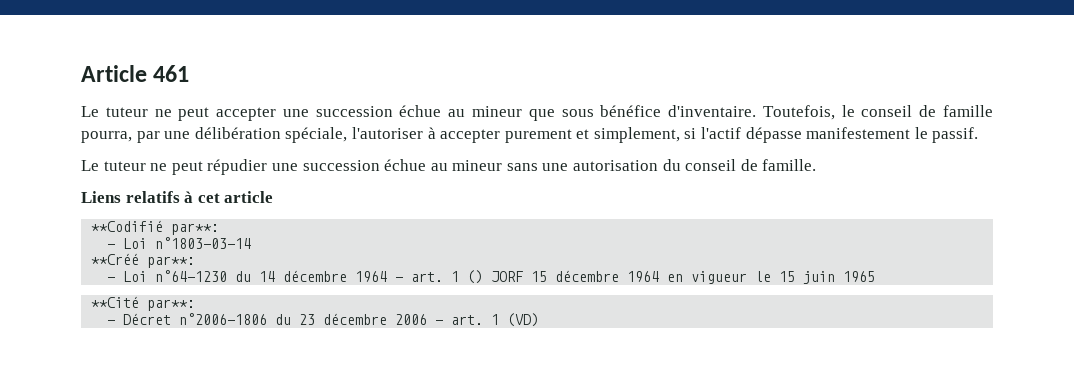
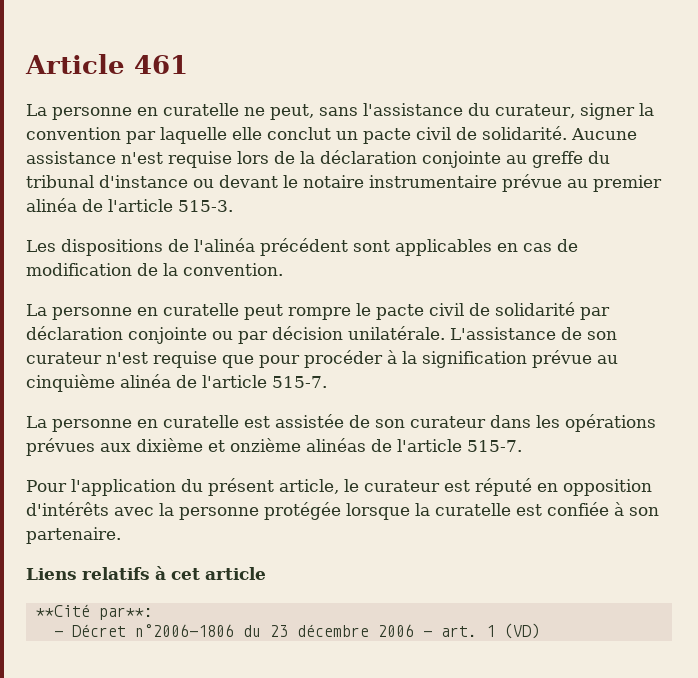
- Le tuteur ne peut accepter une succession échue au mineur que sous bénéfice d'inventaire. Toutefois, le conseil de famille pourra, par une délibération spéciale, l'autoriser à accepter purement et simplement, si l'actif dépasse manifestement le passif.
- Le tuteur ne peut répudier une succession échue au mineur sans une autorisation du conseil de famille.
+ La personne en curatelle ne peut, sans l'assistance du curateur, signer la convention par laquelle elle conclut un pacte civil de solidarité. Aucune assistance n'est requise lors de la déclaration conjointe au greffe du tribunal d'instance ou devant le notaire instrumentaire prévue au premier alinéa de l'article 515-3.
+ Les dispositions de l'alinéa précédent sont applicables en cas de modification de la convention.
+ La personne en curatelle peut rompre le pacte civil de solidarité par déclaration conjointe ou par décision unilatérale. L'assistance de son curateur n'est requise que pour procéder à la signification prévue au cinquième alinéa de l'article 515-7.
+ La personne en curatelle est assistée de son curateur dans les opérations prévues aux dixième et onzième alinéas de l'article 515-7.
+ Pour l'application du présent article, le curateur est réputé en opposition d'intérêts avec la personne protégée lorsque la curatelle est confiée à son partenaire.
- **Codifié par**:
- - Loi n°1803-03-14
- **Créé par**:
- - Loi n°64-1230 du 14 décembre 1964 - art. 1 () JORF 15 décembre 1964 en vigueur le 15 juin 1965

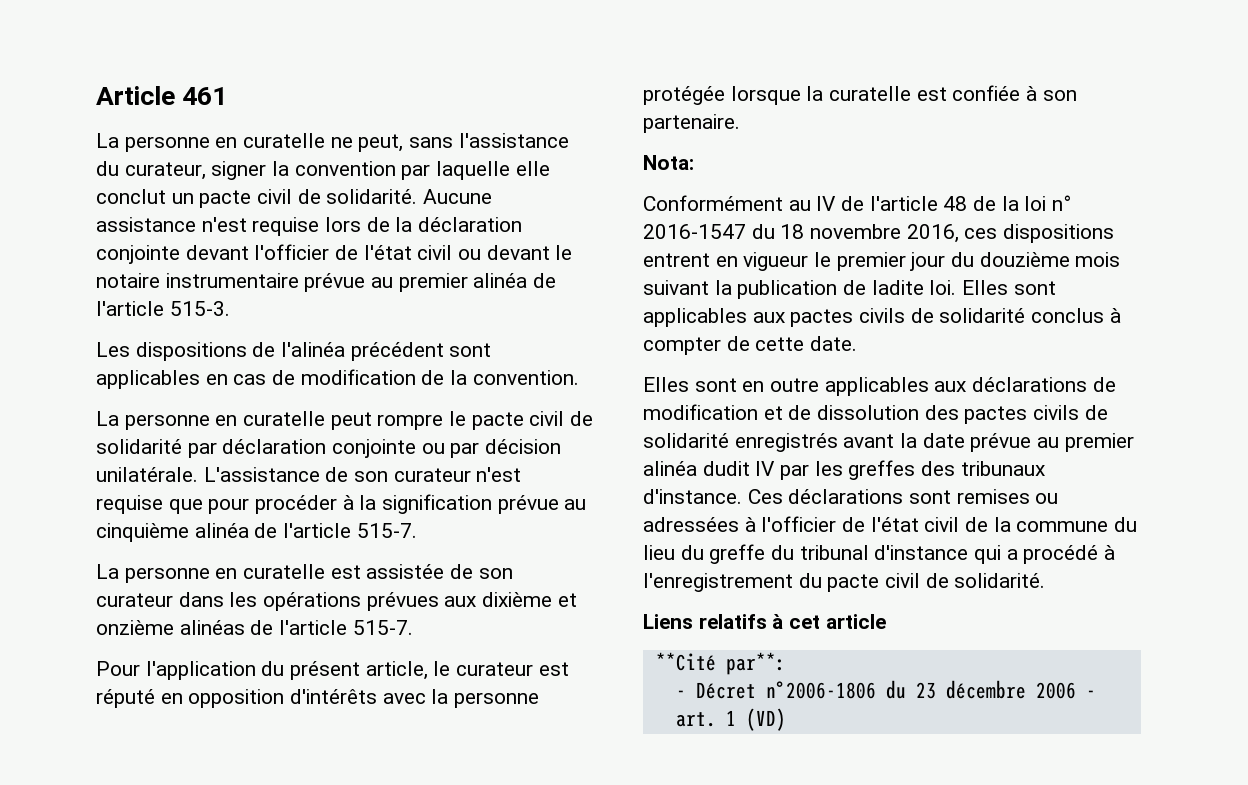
- Aucune assistance n'est requise lors de la déclaration conjointe au greffe du tribunal d'instance ou devant le notaire instrumentaire prévue au premier alinéa de l'article 515-3.
+ Aucune assistance n'est requise lors de la déclaration conjointe devant l'officier de l'état civil ou devant le notaire instrumentaire prévue au premier alinéa de l'article 515-3.
+ Nota:
+ Conformément au IV de l'article 48 de la loi n° 2016-1547 du 18 novembre 2016, ces dispositions entrent en vigueur le premier jour du douzième mois suivant la publication de ladite loi. Elles sont applicables aux pactes civils de solidarité conclus à compter de cette date.
+ Elles sont en outre applicables aux déclarations de modification et de dissolution des pactes civils de solidarité enregistrés avant la date prévue au premier alinéa dudit IV par les greffes des tribunaux d'instance. Ces déclarations sont remises ou adressées à l'officier de l'état civil de la commune du lieu du greffe du tribunal d'instance qui a procédé à l'enregistrement du pacte civil de solidarité.

